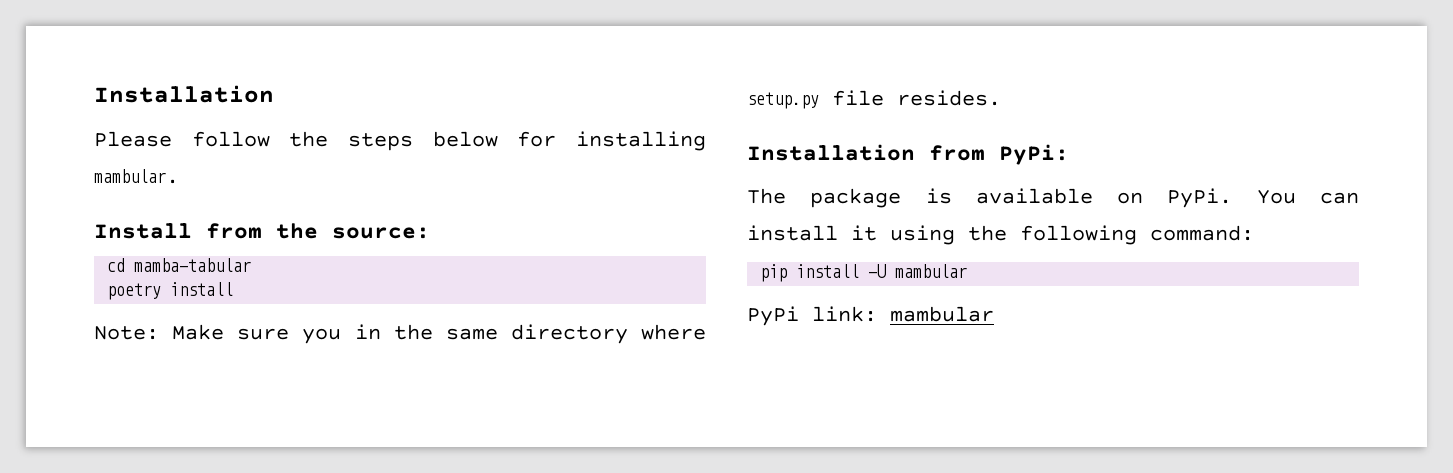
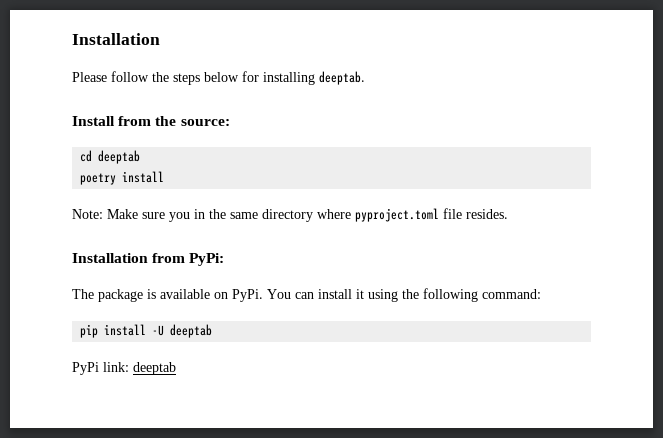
- Please follow the steps below for installing mambular.
+ Please follow the steps below for installing deeptab.
- cd mamba-tabular
+ cd deeptab
- Note: Make sure you in the same directory where setup.py file resides.
+ Note: Make sure you in the same directory where pyproject.toml file resides.
- pip install -U mambular
+ pip install -U deeptab
- PyPi link: mambular
+ PyPi link: deeptab

